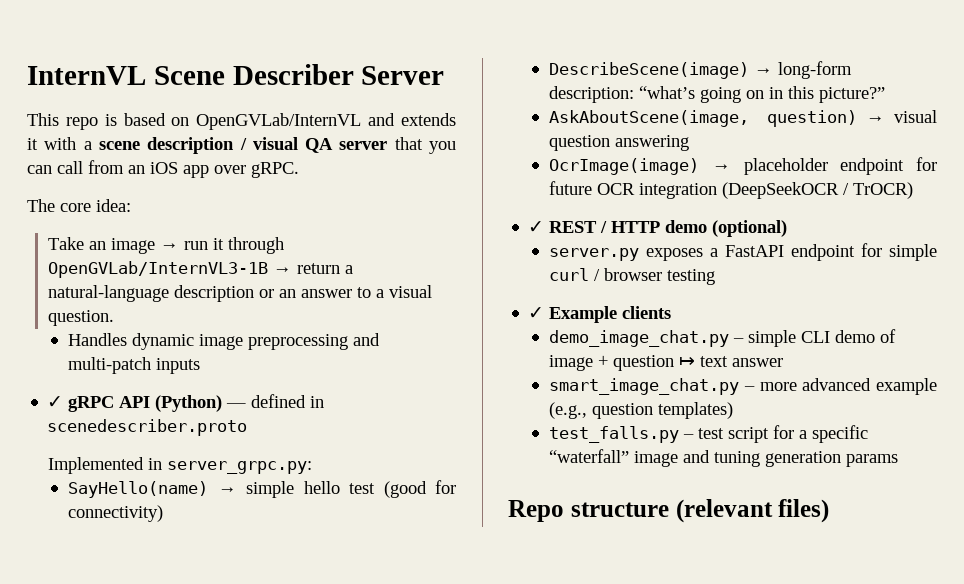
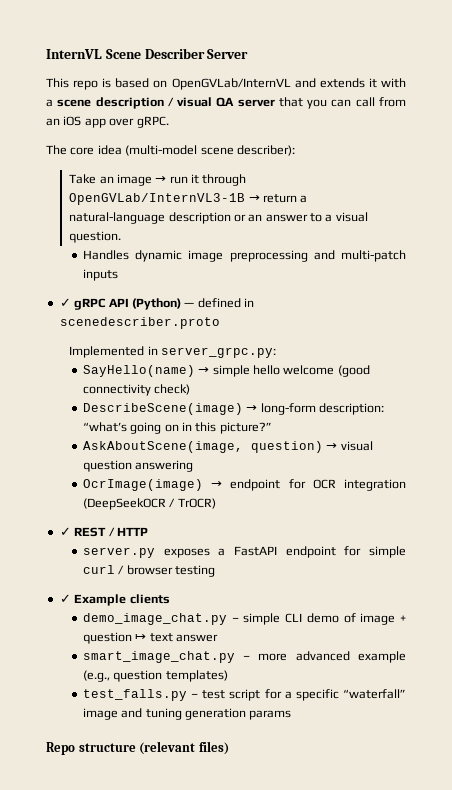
- The core idea:
+ The core idea (multi-model scene describer):
- SayHello(name) → simple hello test (good for connectivity)
+ SayHello(name) → simple hello welcome (good connectivity check)
- OcrImage(image) → placeholder endpoint for future OCR integration (DeepSeekOCR / TrOCR)
+ OcrImage(image) → endpoint for OCR integration (DeepSeekOCR / TrOCR)
- ✓ REST / HTTP demo (optional)
+ ✓ REST / HTTP

